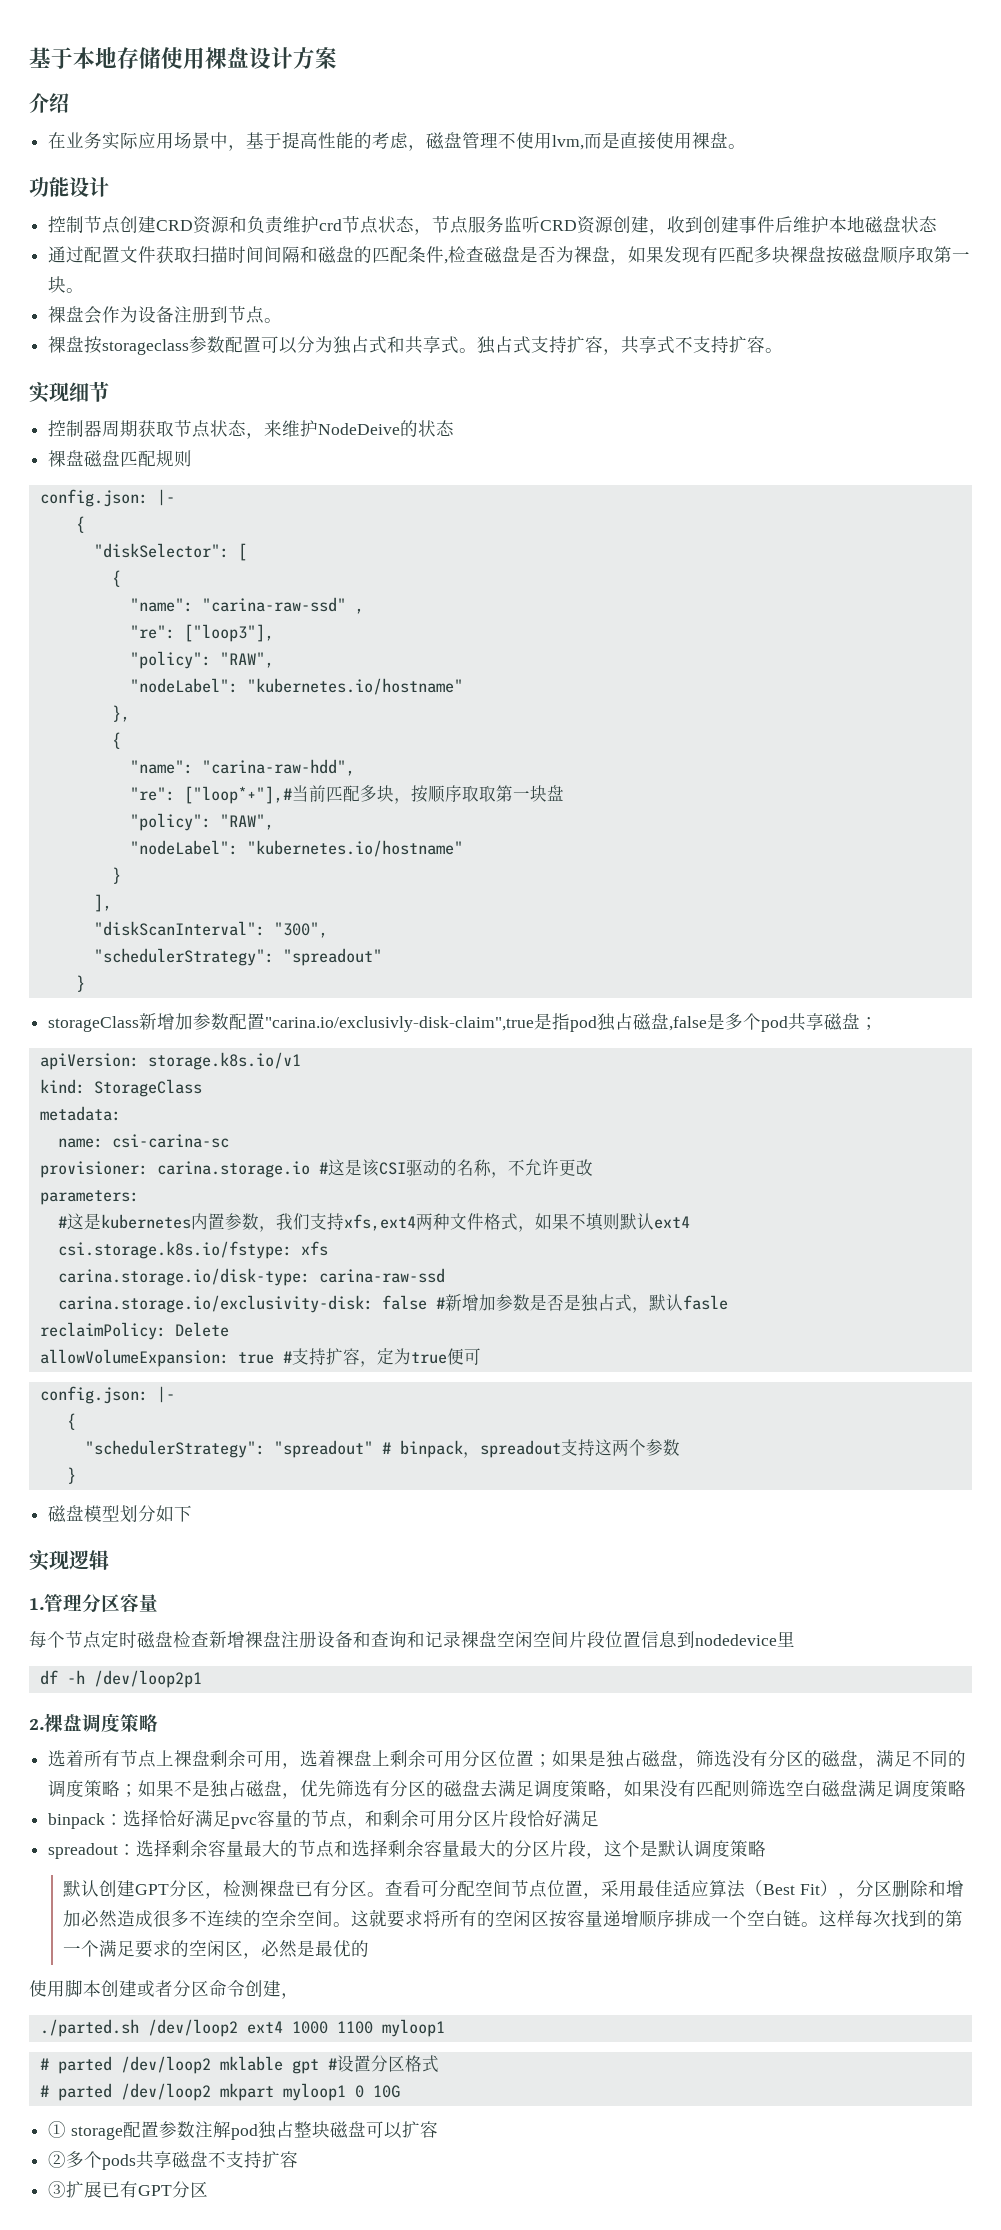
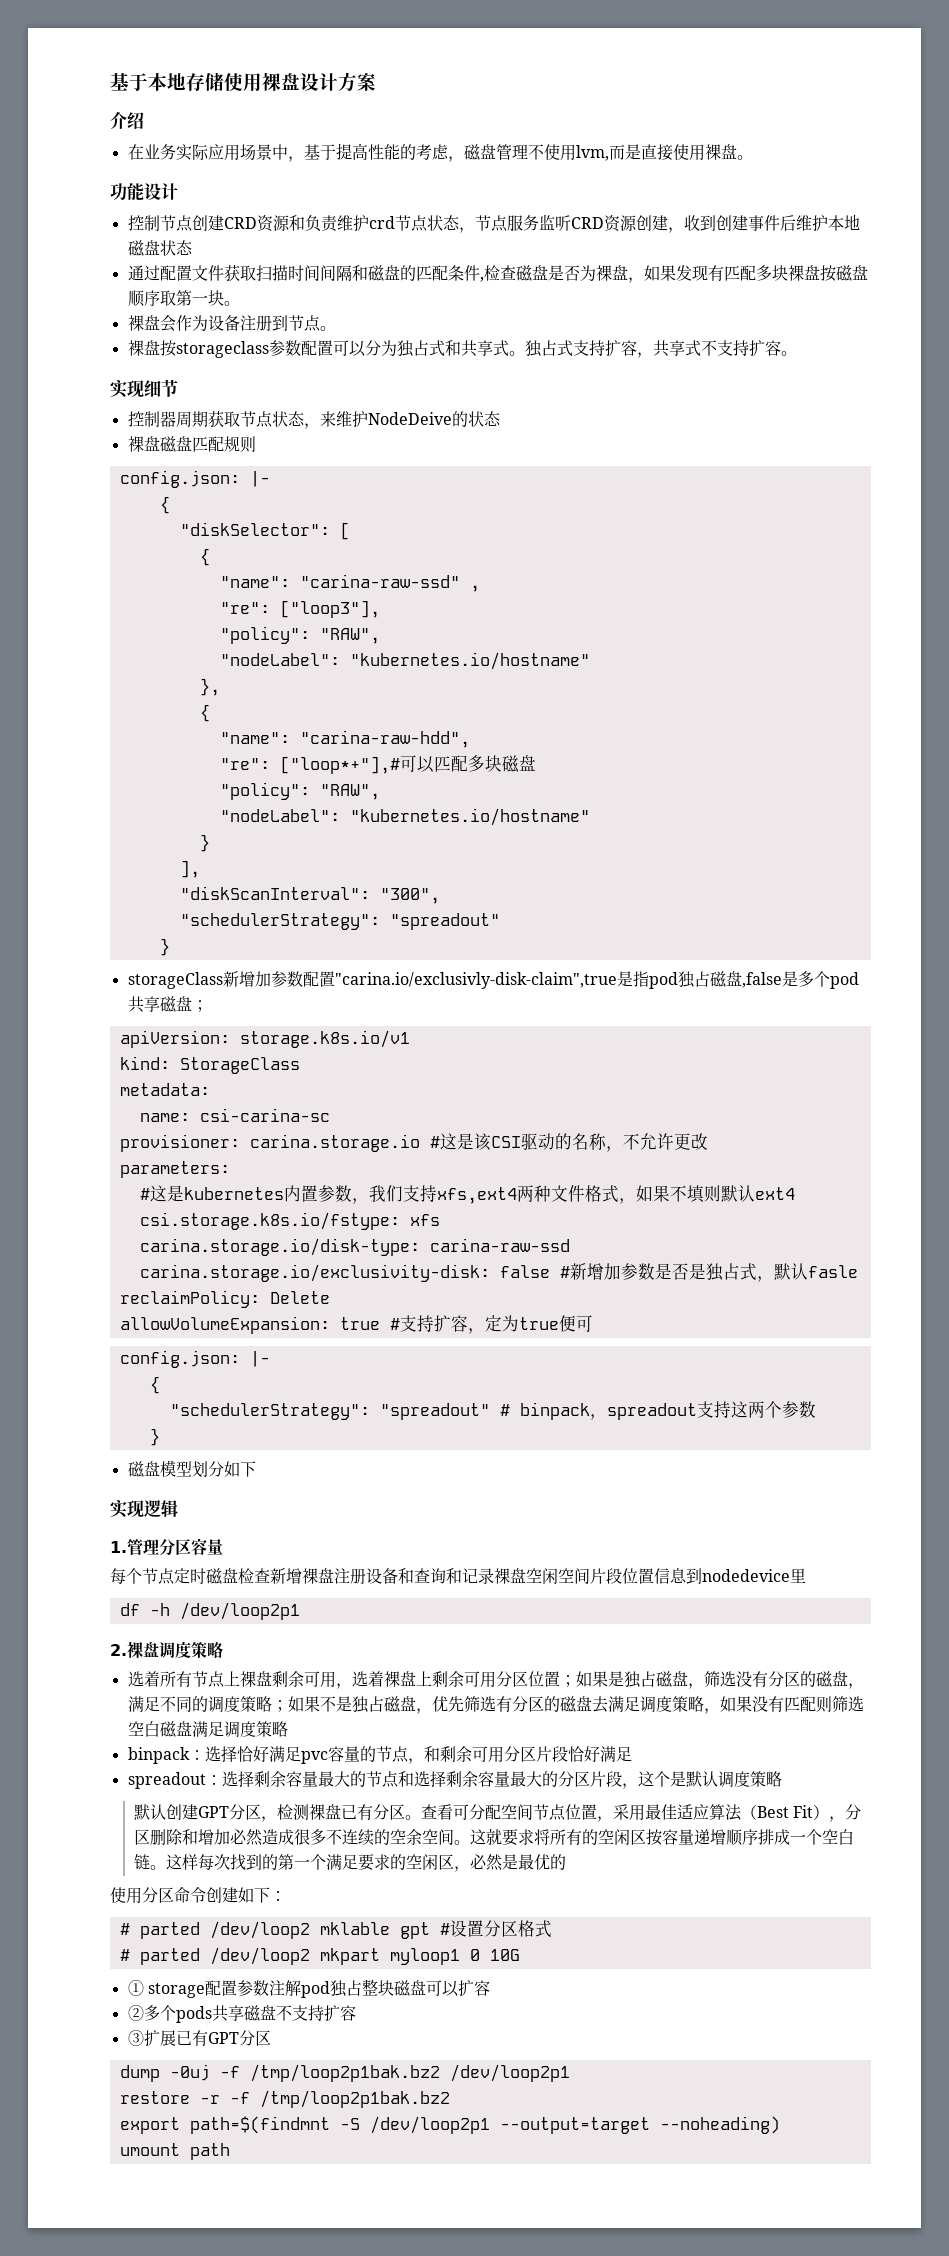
- "re": ["loop*+"],#当前匹配多块，按顺序取取第一块盘
+ "re": ["loop*+"],#可以匹配多块磁盘
- 使用脚本创建或者分区命令创建，
- ./parted.sh /dev/loop2 ext4 1000 1100 myloop1
+ 使用分区命令创建如下：
+ dump -0uj -f /tmp/loop2p1bak.bz2 /dev/loop2p1
+ restore -r -f /tmp/loop2p1bak.bz2
+ export path=$(findmnt -S /dev/loop2p1 --output=target --noheading)
+ umount path

